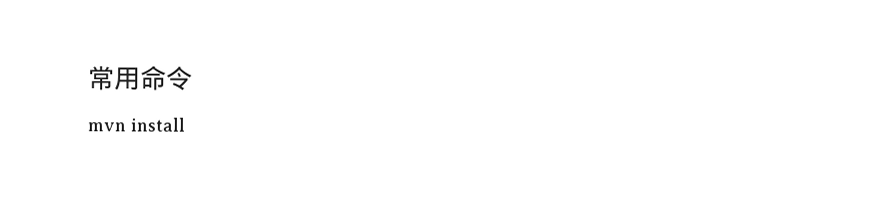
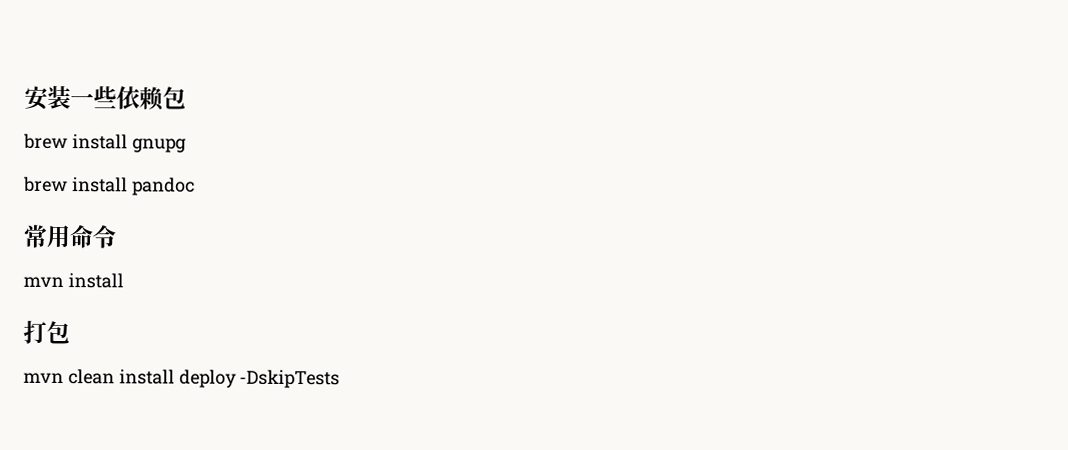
+ 安装一些依赖包
+ brew install gnupg
+ brew install pandoc
  常用命令
  mvn install
+ 打包
+ mvn clean install deploy -DskipTests

